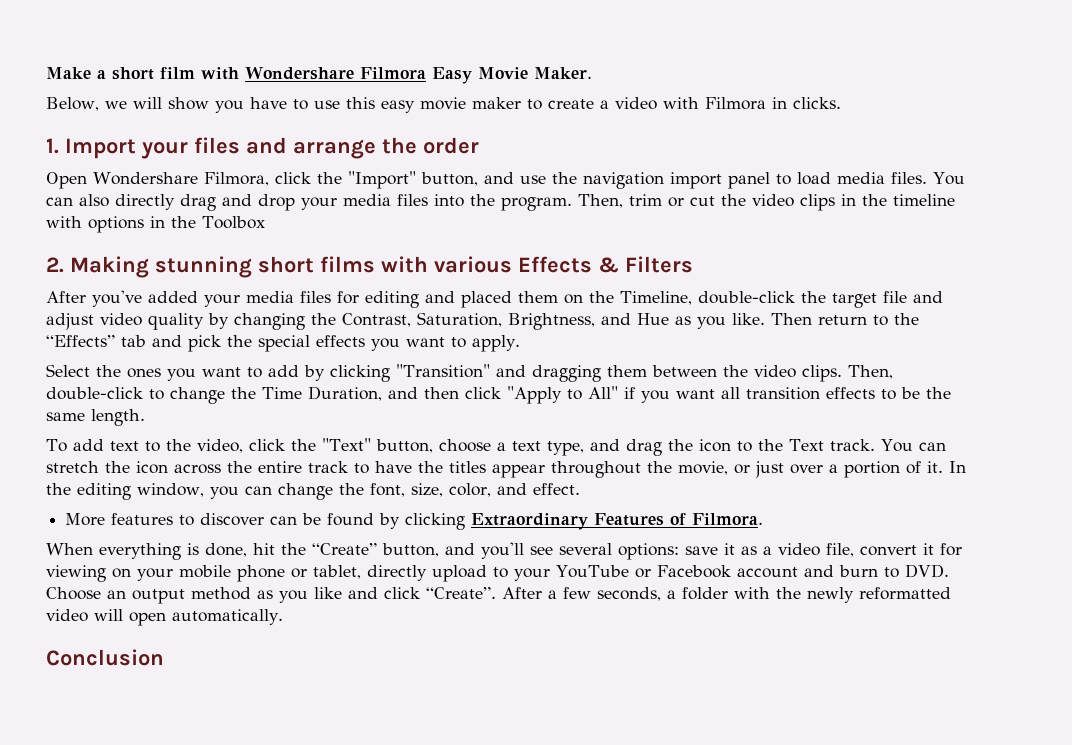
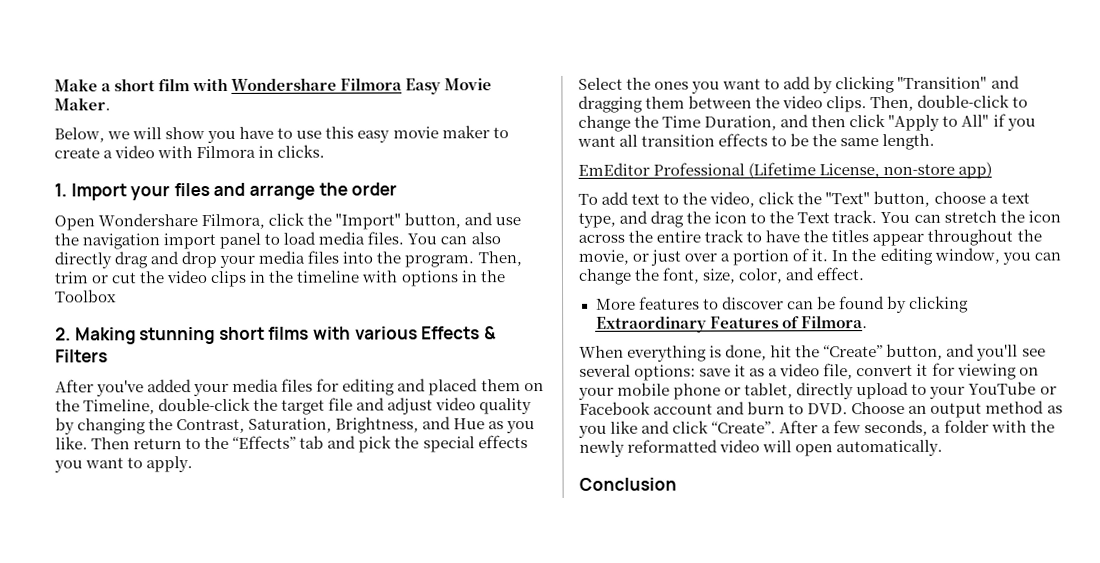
+ EmEditor Professional (Lifetime License, non-store app)

